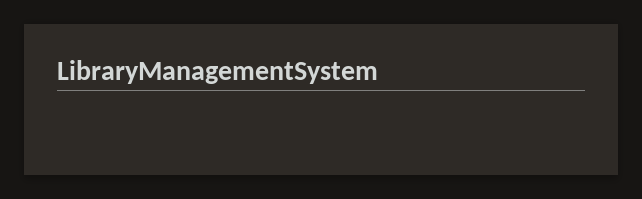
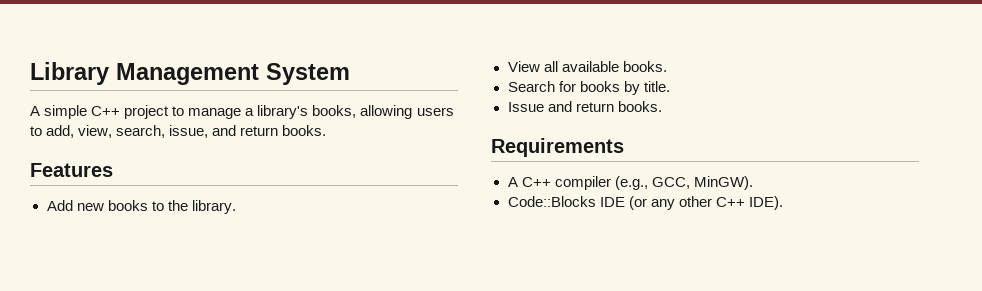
- LibraryManagementSystem
+ Library Management System
+ A simple C++ project to manage a library's books, allowing users to add, view, search, issue, and return books.
+ Features
+ Add new books to the library.
+ View all available books.
+ Search for books by title.
+ Issue and return books.
+ Requirements
+ A C++ compiler (e.g., GCC, MinGW).
+ Code::Blocks IDE (or any other C++ IDE).

